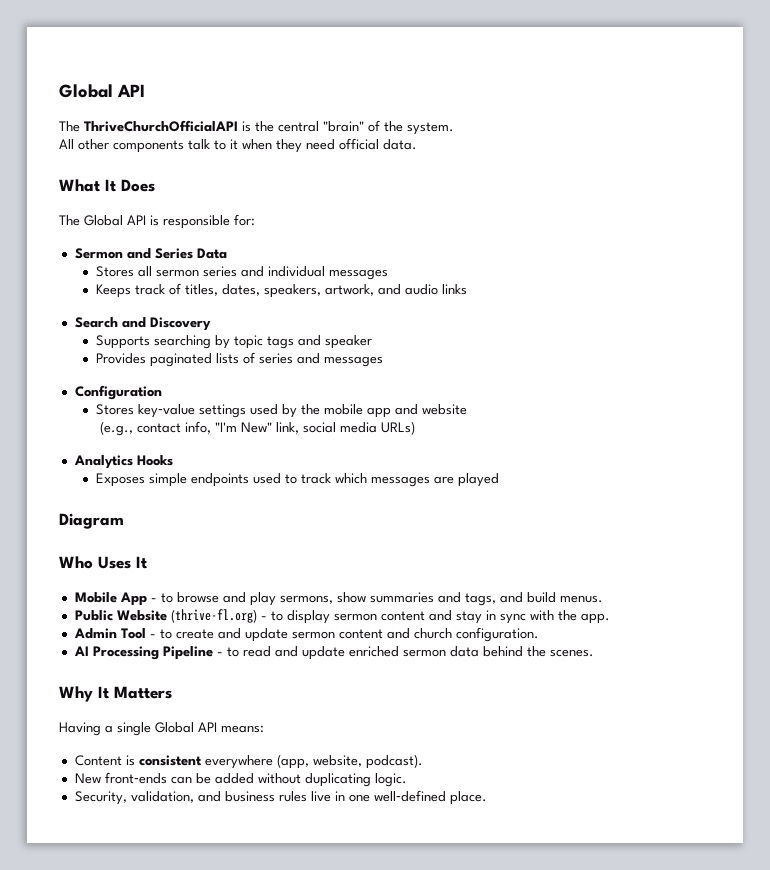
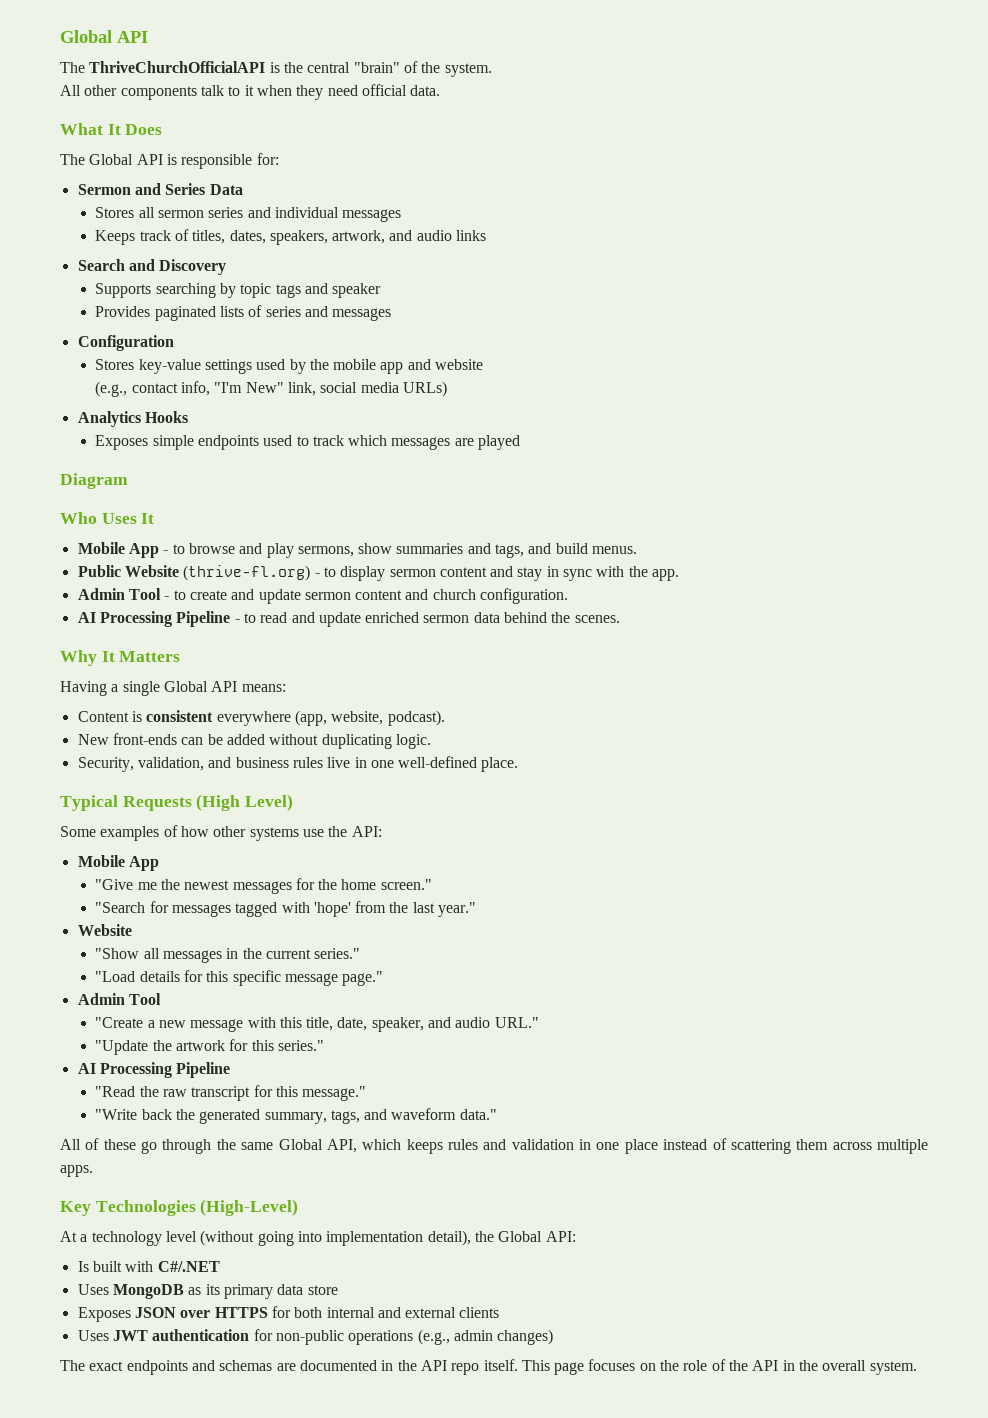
+ Typical Requests (High Level)
+ Some examples of how other systems use the API:
+ Mobile App
+ "Give me the newest messages for the home screen."
+ "Search for messages tagged with 'hope' from the last year."
+ Website
+ "Show all messages in the current series."
+ "Load details for this specific message page."
+ Admin Tool
+ "Create a new message with this title, date, speaker, and audio URL."
+ "Update the artwork for this series."
+ AI Processing Pipeline
+ "Read the raw transcript for this message."
+ "Write back the generated summary, tags, and waveform data."
+ All of these go through the same Global API, which keeps rules and validation in one place instead of scattering them across multiple apps.
+ Key Technologies (High‑Level)
+ At a technology level (without going into implementation detail), the Global API:
+ Is built with C#/.NET
+ Uses MongoDB as its primary data store
+ Exposes JSON over HTTPS for both internal and external clients
+ Uses JWT authentication for non‑public operations (e.g., admin changes)
+ The exact endpoints and schemas are documented in the API repo itself. This page focuses on the role of the API in the overall system.

